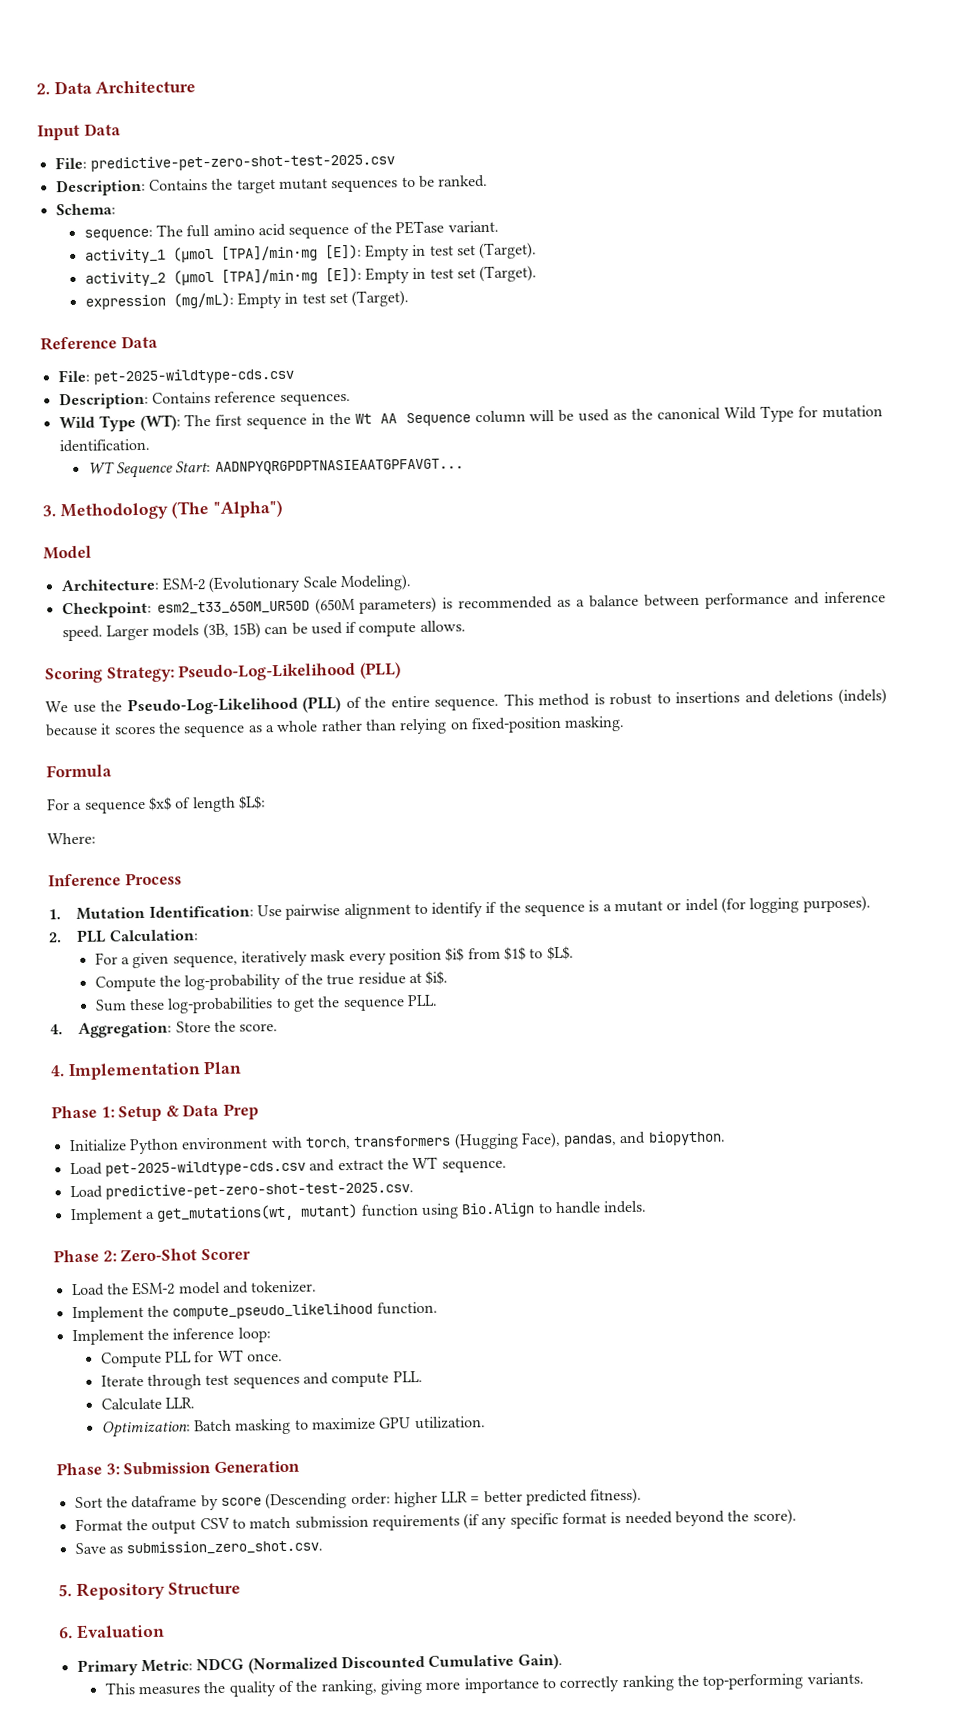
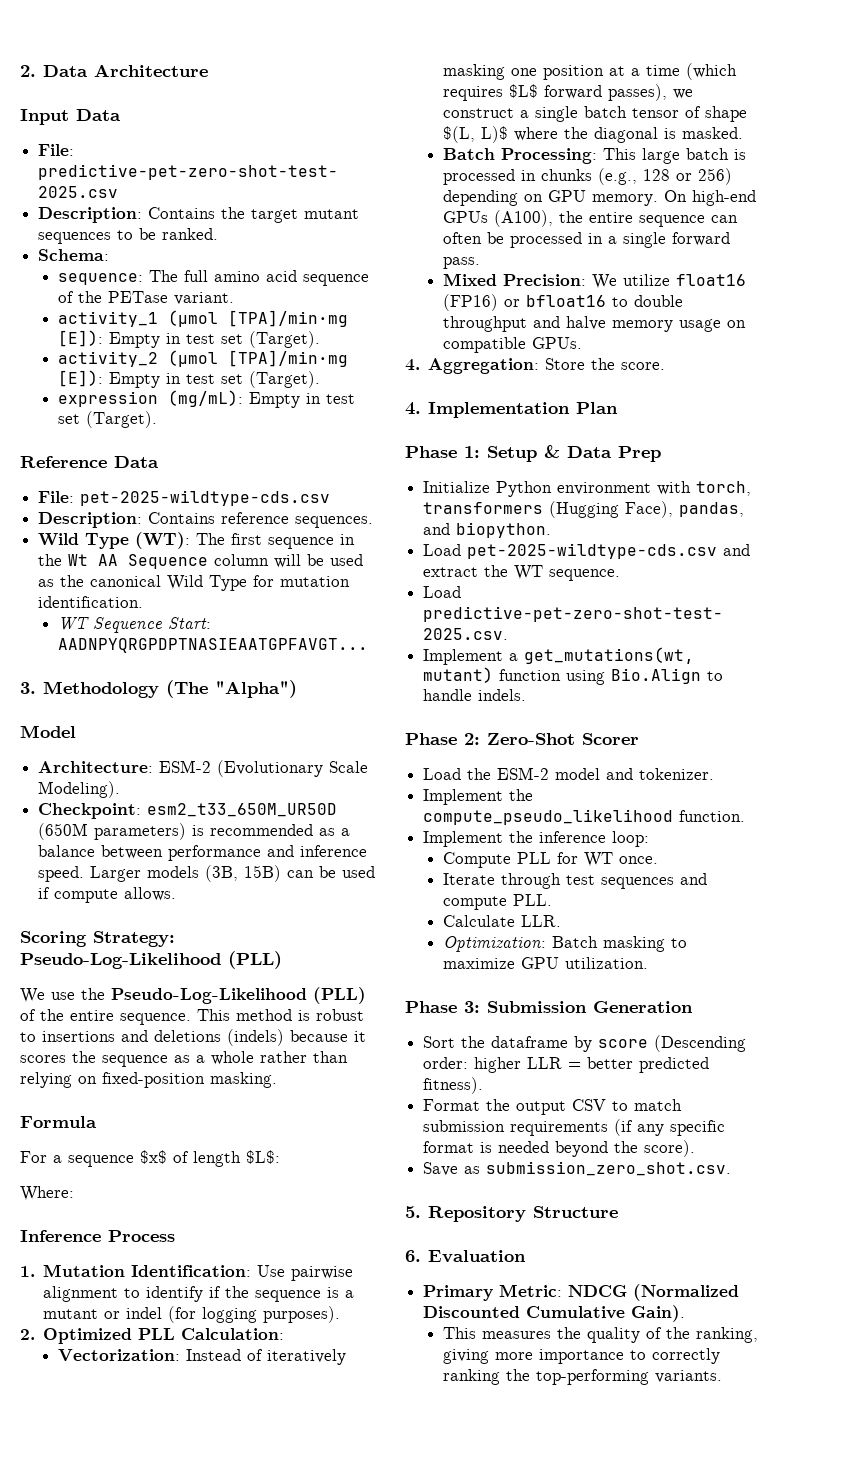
- 2. PLL Calculation:
+ 2. Optimized PLL Calculation:
- For a given sequence, iteratively mask every position $i$ from $1$ to $L$.
- Compute the log-probability of the true residue at $i$.
- Sum these log-probabilities to get the sequence PLL.
+ Vectorization: Instead of iteratively masking one position at a time (which requires $L$ forward passes), we construct a single batch tensor of shape $(L, L)$ where the diagonal is masked.
+ Batch Processing: This large batch is processed in chunks (e.g., 128 or 256) depending on GPU memory. On high-end GPUs (A100), the entire sequence can often be processed in a single forward pass.
+ Mixed Precision: We utilize float16 (FP16) or bfloat16 to double throughput and halve memory usage on compatible GPUs.

